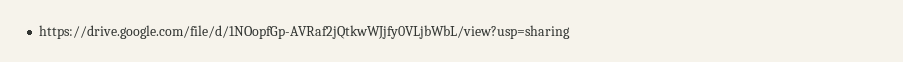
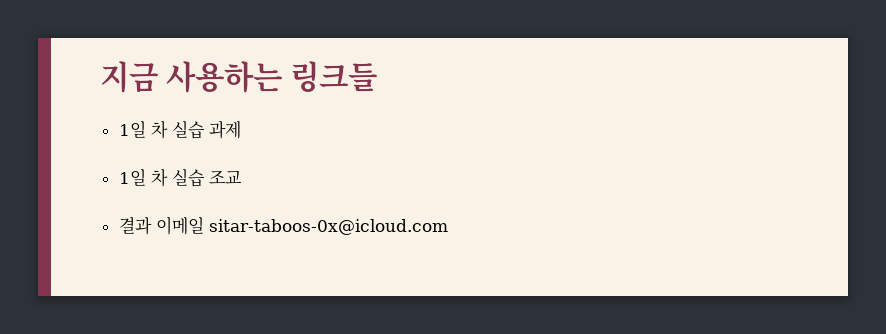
- https://drive.google.com/file/d/1NOopfGp-AVRaf2jQtkwWJjfy0VLjbWbL/view?usp=sharing
+ 지금 사용하는 링크들
+ 1일 차 실습 과제
+ 1일 차 실습 조교
+ 결과 이메일 sitar-taboos-0x@icloud.com

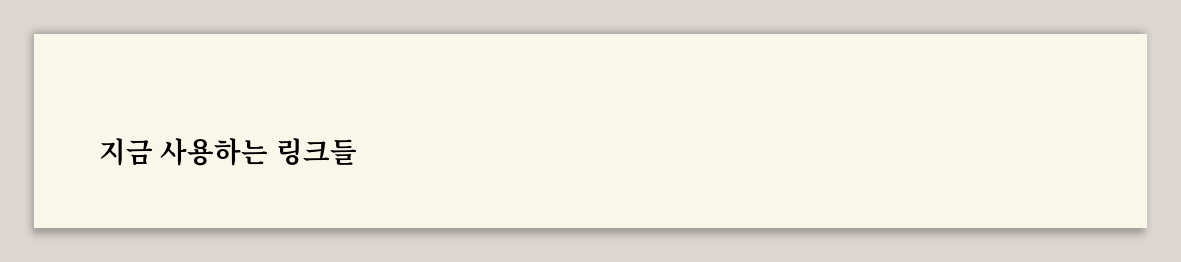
- 1일 차 실습 과제
- 1일 차 실습 조교
- 결과 이메일 sitar-taboos-0x@icloud.com

